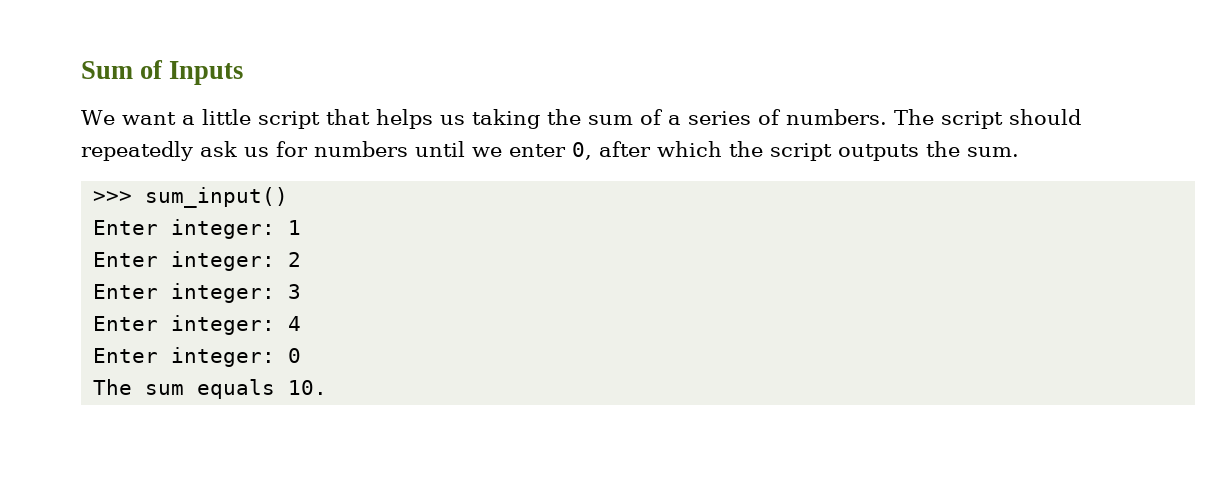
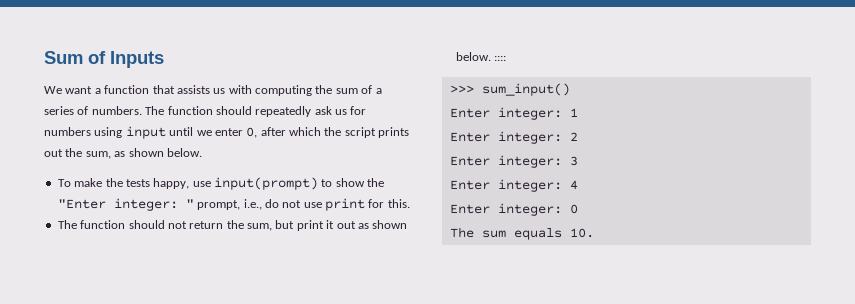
- We want a little script that helps us taking the sum of a series of numbers.
+ We want a function that assists us with computing the sum of a series of numbers.
- The script should repeatedly ask us for numbers until we enter 0, after which the script outputs the sum.
+ The function should repeatedly ask us for numbers using input until we enter 0, after which the script prints out the sum, as shown below.
+ To make the tests happy, use input(prompt) to show the "Enter integer: " prompt, i.e., do not use print for this.
+ The function should not return the sum, but print it out as shown below. ::::

